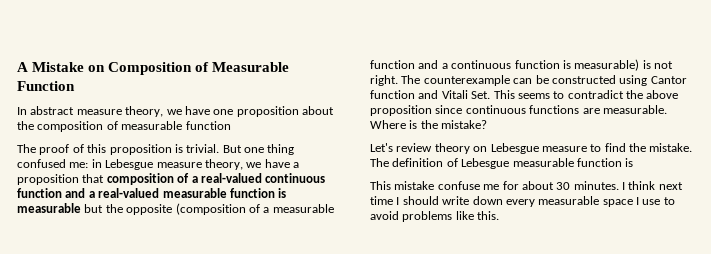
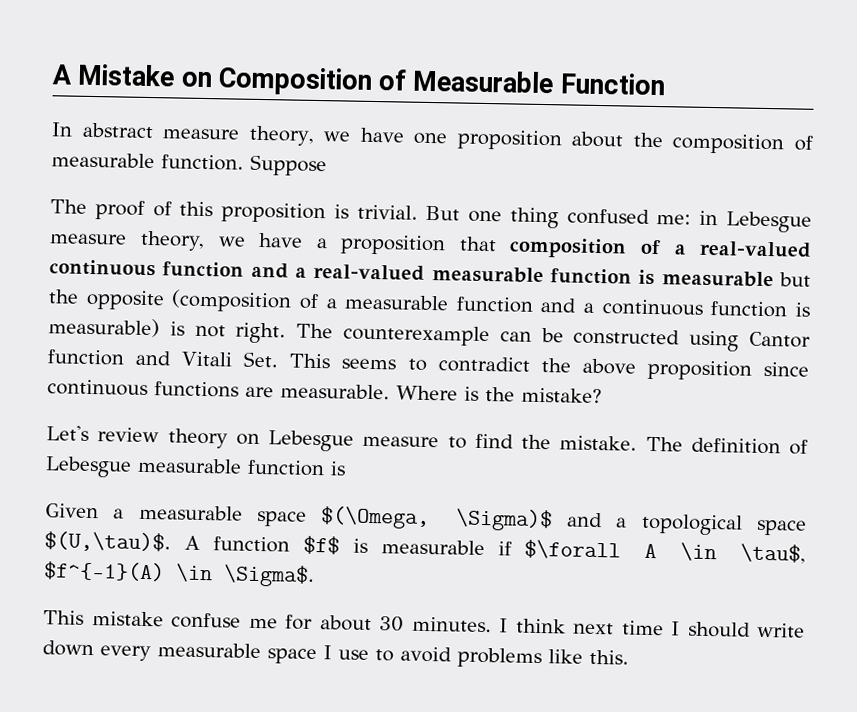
- In abstract measure theory, we have one proposition about the composition of measurable function
+ In abstract measure theory, we have one proposition about the composition of measurable function. Suppose
+ Given a measurable space $(\Omega, \Sigma)$ and a topological space $(U,\tau)$. A function $f$ is measurable if $\forall A \in \tau$, $f^{-1}(A) \in \Sigma$.

